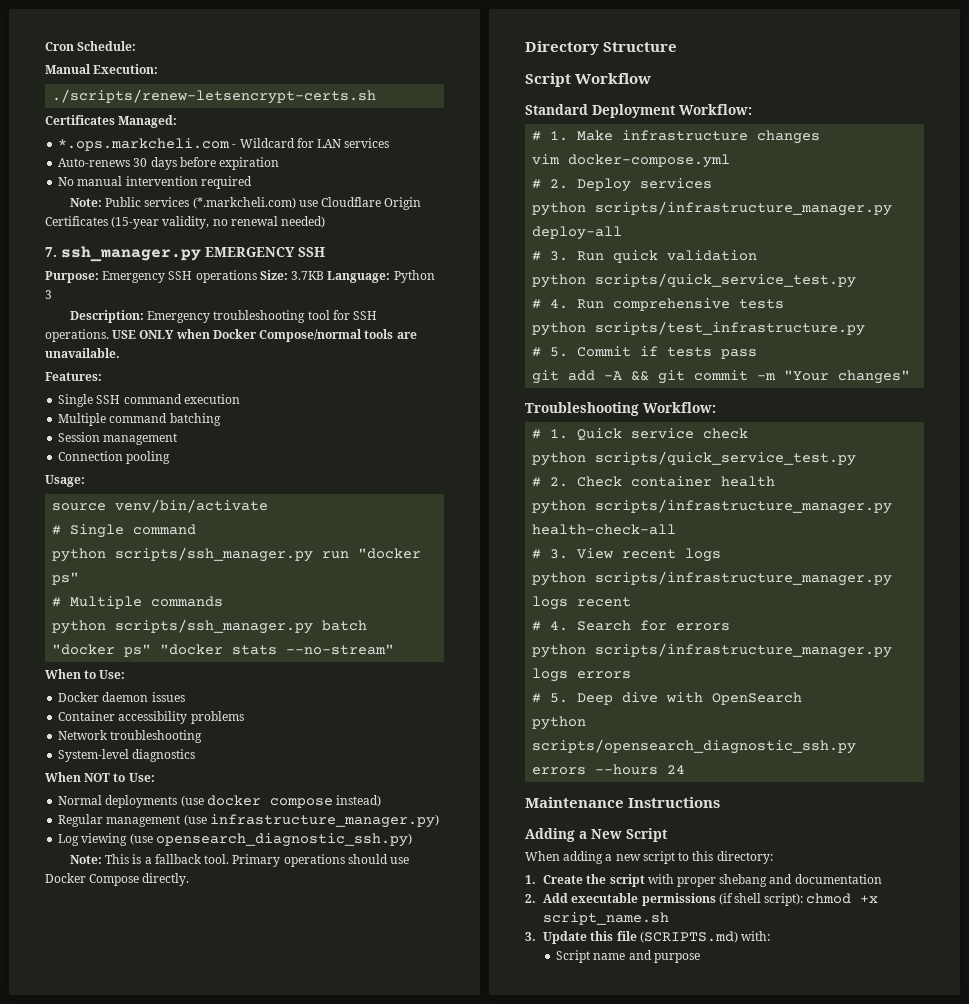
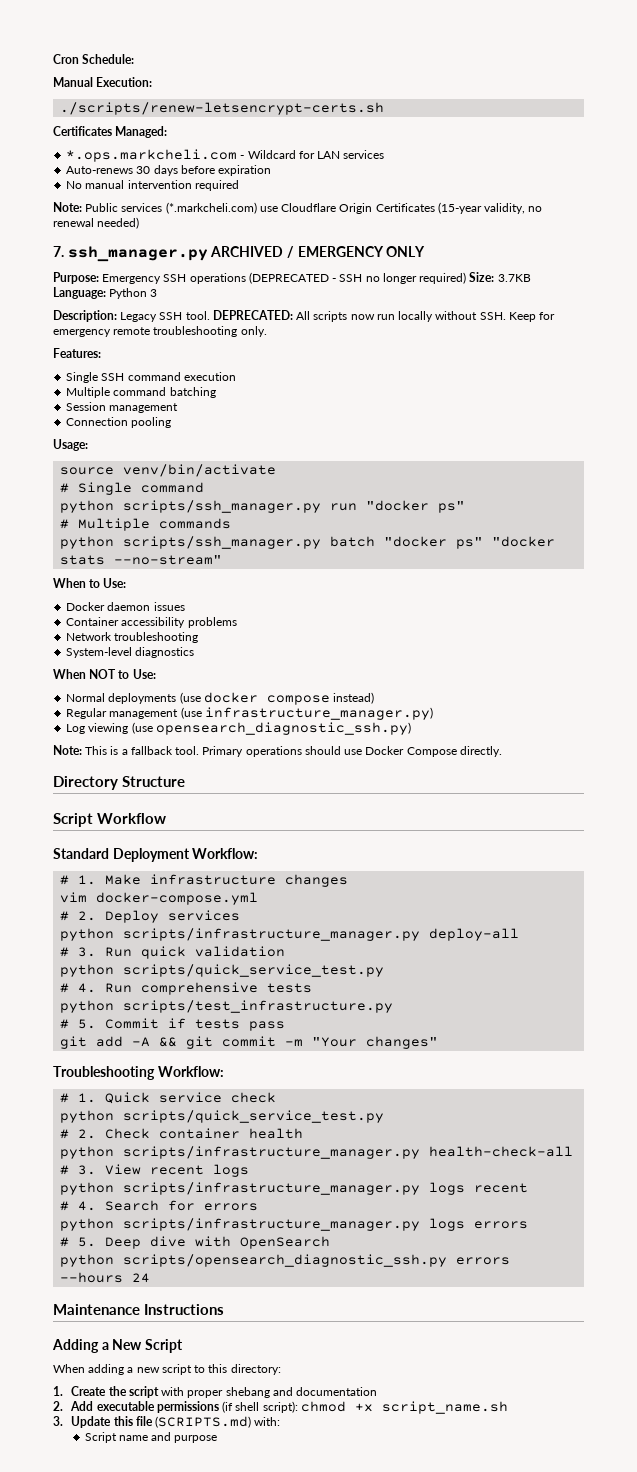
- 7. ssh_manager.py EMERGENCY SSH
+ 7. ssh_manager.py ARCHIVED / EMERGENCY ONLY
- Purpose: Emergency SSH operations Size: 3.7KB Language: Python 3
+ Purpose: Emergency SSH operations (DEPRECATED - SSH no longer required) Size: 3.7KB Language: Python 3
- Description: Emergency troubleshooting tool for SSH operations. USE ONLY when Docker Compose/normal tools are unavailable.
+ Description: Legacy SSH tool. DEPRECATED: All scripts now run locally without SSH. Keep for emergency remote troubleshooting only.

